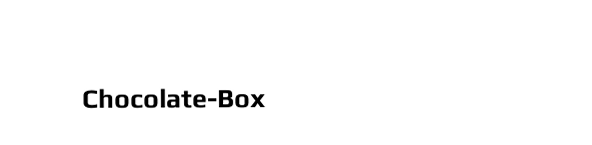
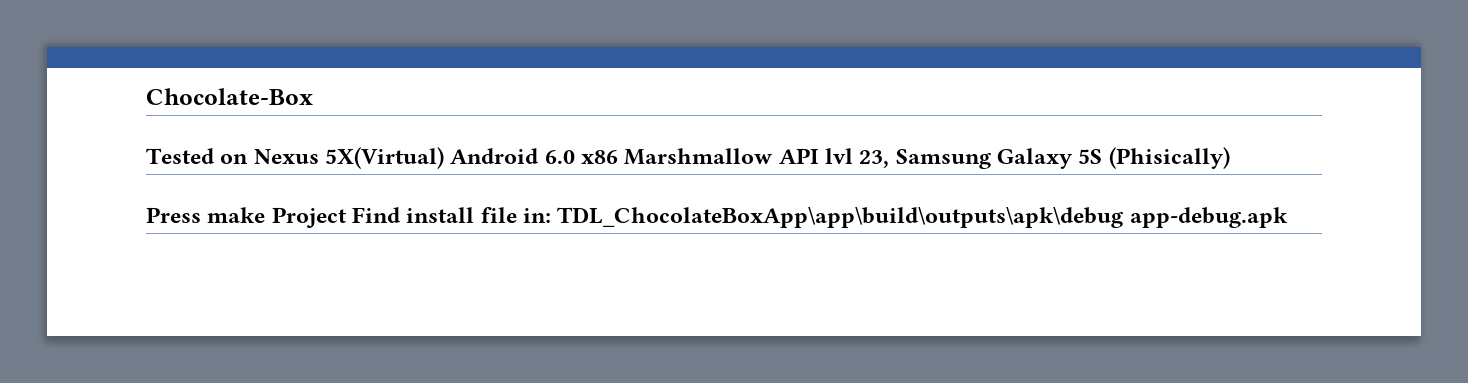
+ Tested on Nexus 5X(Virtual) Android 6.0 x86 Marshmallow API lvl 23, Samsung Galaxy 5S (Phisically)
+ Press make Project Find install file in: TDL_ChocolateBoxApp\app\build\outputs\apk\debug app-debug.apk

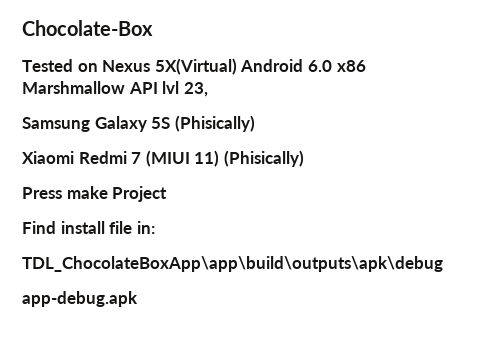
- Tested on Nexus 5X(Virtual) Android 6.0 x86 Marshmallow API lvl 23, Samsung Galaxy 5S (Phisically)
+ Tested on Nexus 5X(Virtual) Android 6.0 x86 Marshmallow API lvl 23,
+ Samsung Galaxy 5S (Phisically)
+ Xiaomi Redmi 7 (MIUI 11) (Phisically)
- Press make Project Find install file in: TDL_ChocolateBoxApp\app\build\outputs\apk\debug app-debug.apk
+ Press make Project
+ Find install file in:
+ TDL_ChocolateBoxApp\app\build\outputs\apk\debug
+ app-debug.apk

